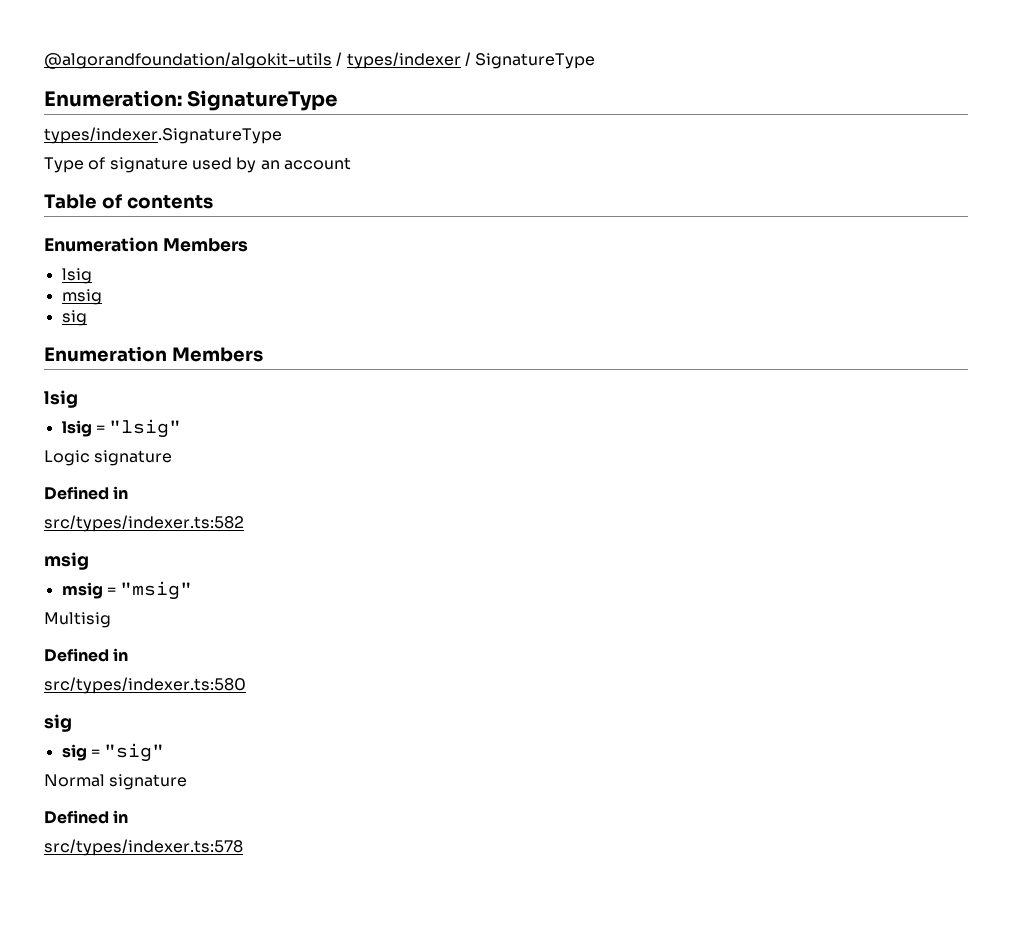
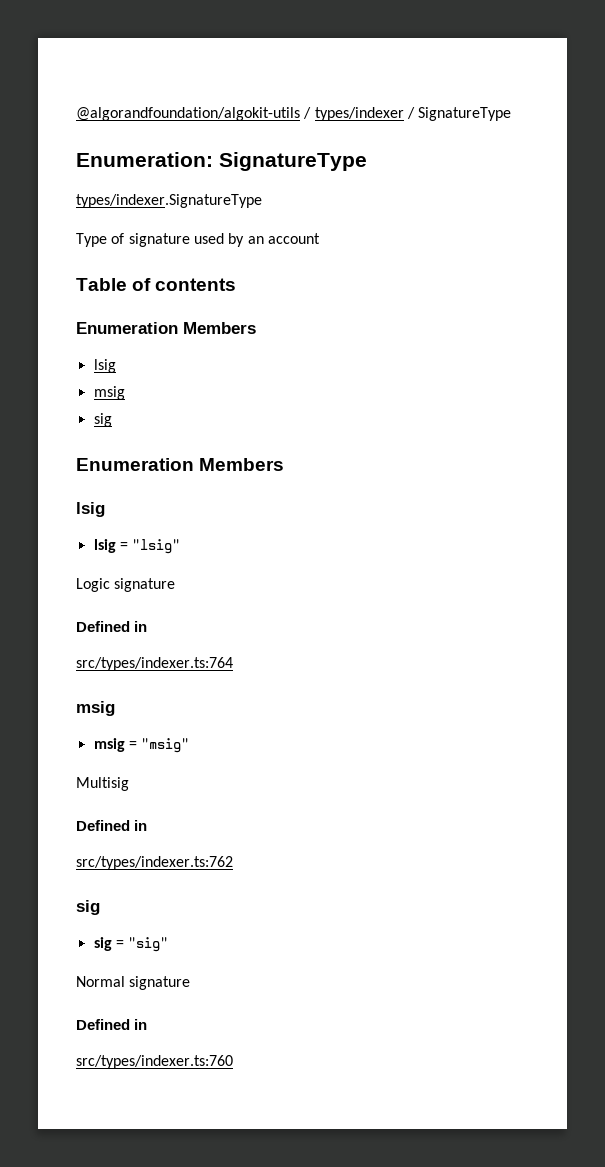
- src/types/indexer.ts:582
+ src/types/indexer.ts:764
- src/types/indexer.ts:580
+ src/types/indexer.ts:762
- src/types/indexer.ts:578
+ src/types/indexer.ts:760

